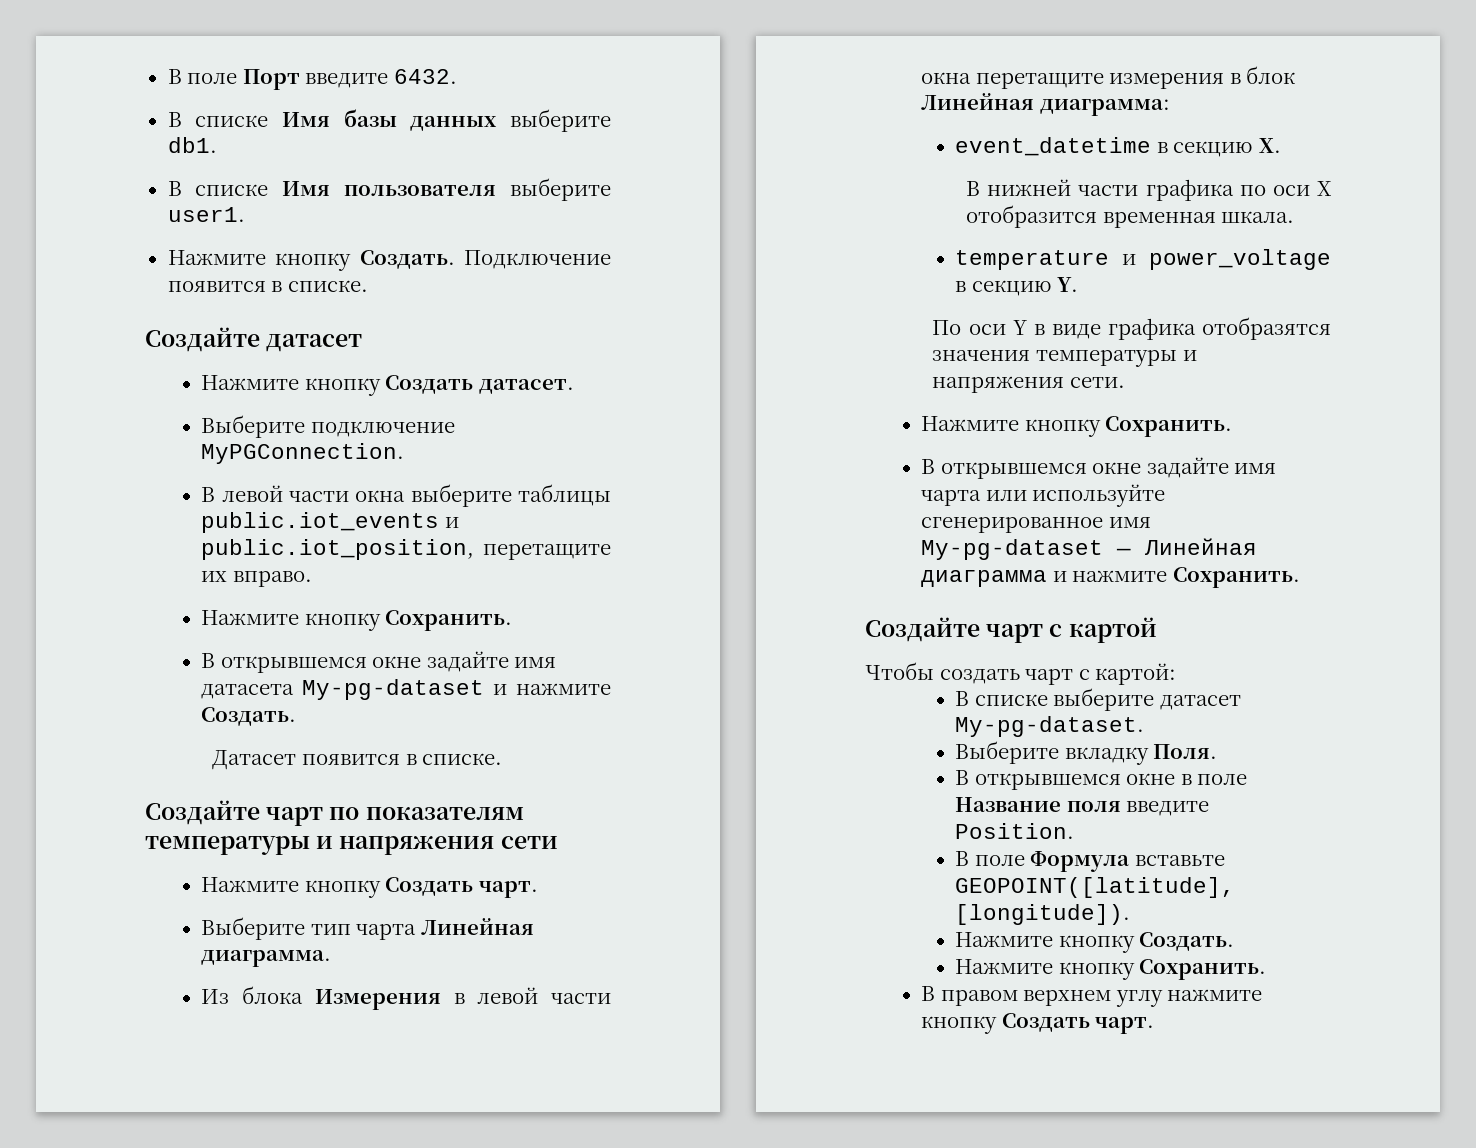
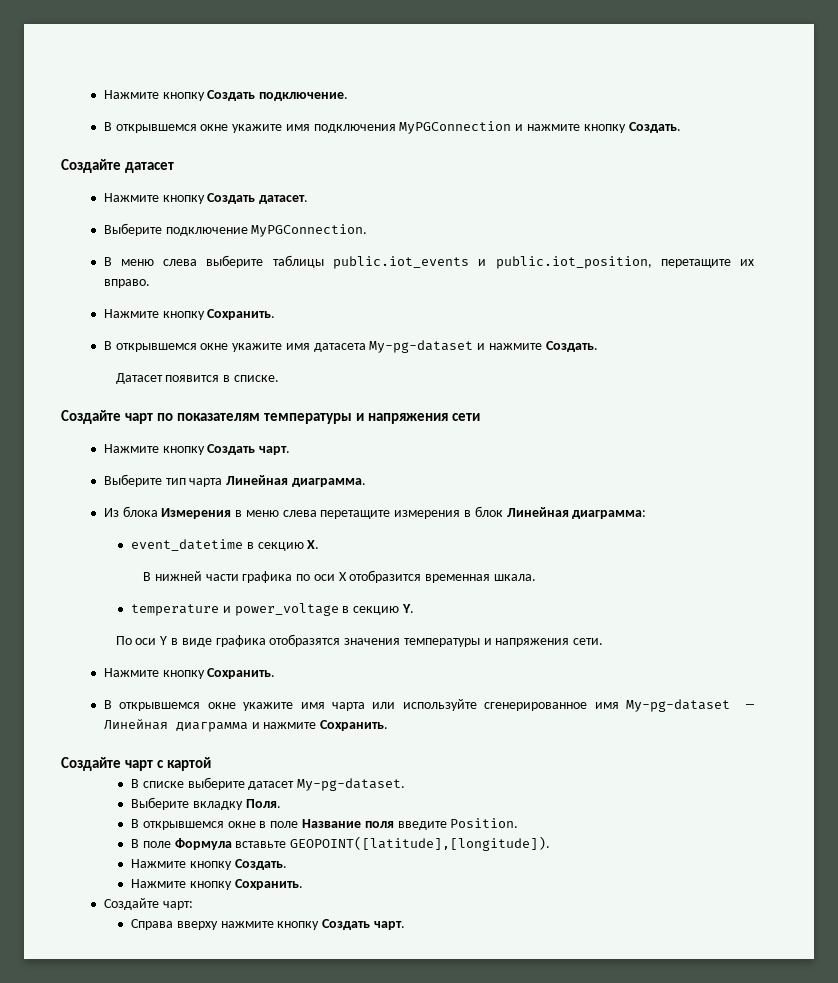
- В поле Порт введите 6432.
- В списке Имя базы данных выберите db1.
- В списке Имя пользователя выберите user1.
- Нажмите кнопку Создать. Подключение появится в списке.
+ Нажмите кнопку Создать подключение.
+ В открывшемся окне укажите имя подключения MyPGConnection и нажмите кнопку Создать.
- В левой части окна выберите таблицы public.iot_events и public.iot_position, перетащите их вправо.
+ В меню слева выберите таблицы public.iot_events и public.iot_position, перетащите их вправо.
- В открывшемся окне задайте имя датасета My-pg-dataset и нажмите Создать.
+ В открывшемся окне укажите имя датасета My-pg-dataset и нажмите Создать.
- Из блока Измерения в левой части окна перетащите измерения в блок Линейная диаграмма:
+ Из блока Измерения в меню слева перетащите измерения в блок Линейная диаграмма:
- В открывшемся окне задайте имя чарта или используйте сгенерированное имя My-pg-dataset — Линейная диаграмма и нажмите Сохранить.
+ В открывшемся окне укажите имя чарта или используйте сгенерированное имя My-pg-dataset — Линейная диаграмма и нажмите Сохранить.
- Чтобы создать чарт с картой:
- В правом верхнем углу нажмите кнопку Создать чарт.
+ Создайте чарт:
+ Справа вверху нажмите кнопку Создать чарт.

